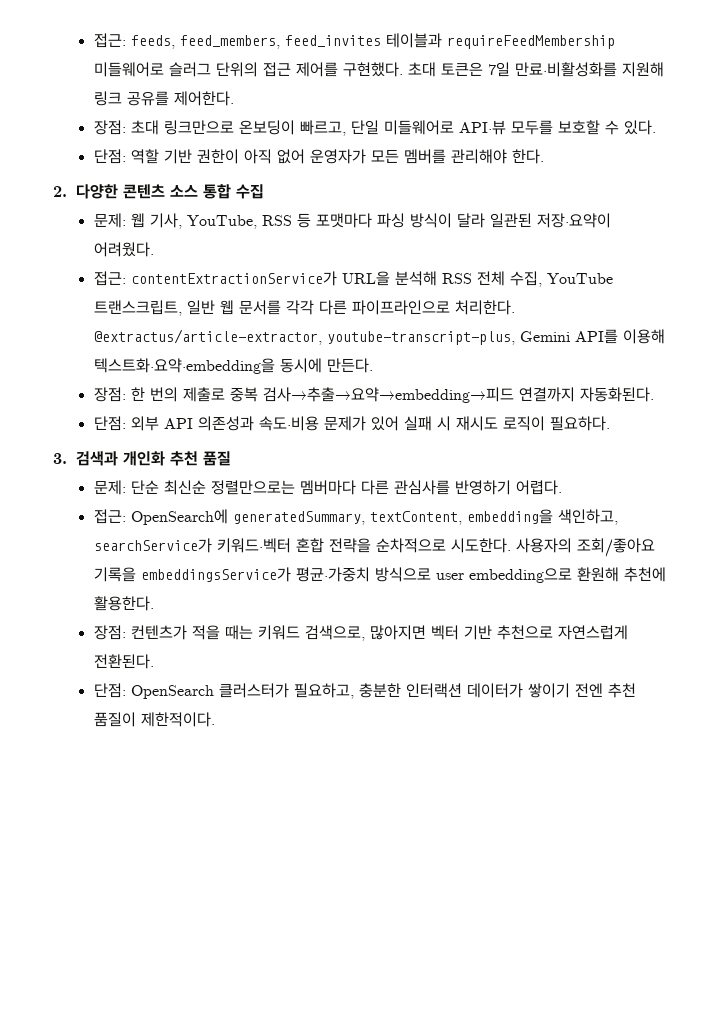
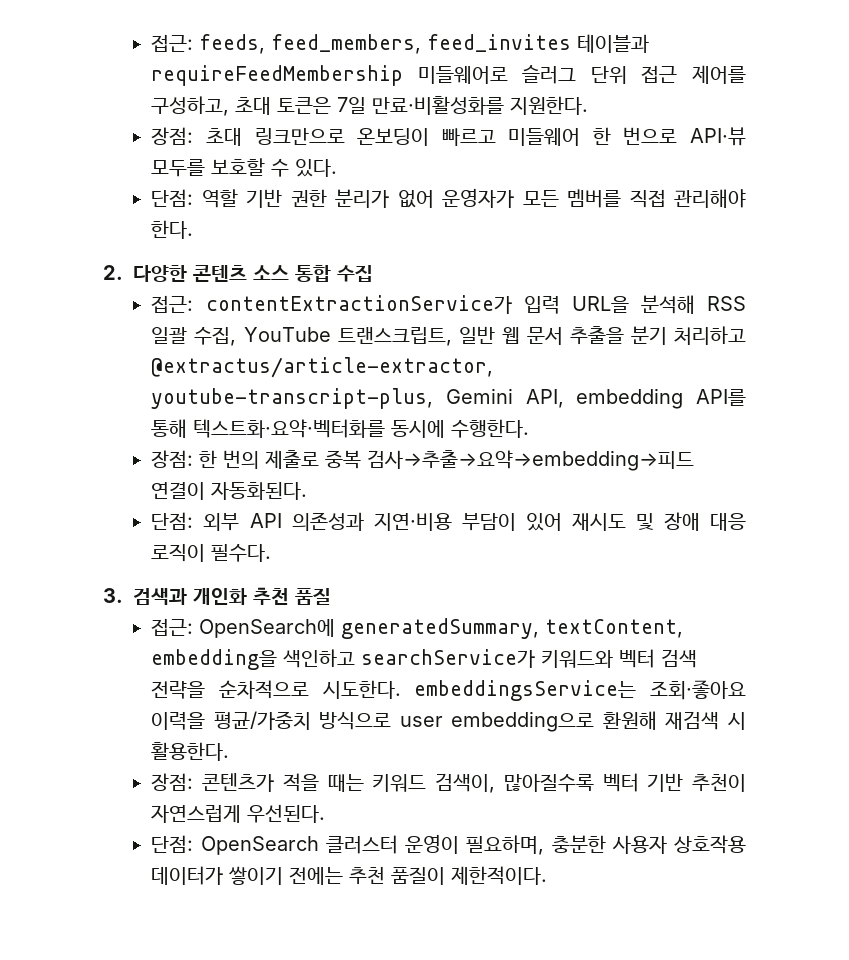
- 접근: feeds, feed_members, feed_invites 테이블과 requireFeedMembership 미들웨어로 슬러그 단위의 접근 제어를 구현했다. 초대 토큰은 7일 만료·비활성화를 지원해 링크 공유를 제어한다.
+ 접근: feeds, feed_members, feed_invites 테이블과 requireFeedMembership 미들웨어로 슬러그 단위 접근 제어를 구성하고, 초대 토큰은 7일 만료·비활성화를 지원한다.
- 장점: 초대 링크만으로 온보딩이 빠르고, 단일 미들웨어로 API·뷰 모두를 보호할 수 있다.
+ 장점: 초대 링크만으로 온보딩이 빠르고 미들웨어 한 번으로 API·뷰 모두를 보호할 수 있다.
- 단점: 역할 기반 권한이 아직 없어 운영자가 모든 멤버를 관리해야 한다.
+ 단점: 역할 기반 권한 분리가 없어 운영자가 모든 멤버를 직접 관리해야 한다.
- 문제: 웹 기사, YouTube, RSS 등 포맷마다 파싱 방식이 달라 일관된 저장·요약이 어려웠다.
- 접근: contentExtractionService가 URL을 분석해 RSS 전체 수집, YouTube 트랜스크립트, 일반 웹 문서를 각각 다른 파이프라인으로 처리한다. @extractus/article-extractor, youtube-transcript-plus, Gemini API를 이용해 텍스트화·요약·embedding을 동시에 만든다.
+ 접근: contentExtractionService가 입력 URL을 분석해 RSS 일괄 수집, YouTube 트랜스크립트, 일반 웹 문서 추출을 분기 처리하고 @extractus/article-extractor, youtube-transcript-plus, Gemini API, embedding API를 통해 텍스트화·요약·벡터화를 동시에 수행한다.
- 장점: 한 번의 제출로 중복 검사→추출→요약→embedding→피드 연결까지 자동화된다.
+ 장점: 한 번의 제출로 중복 검사→추출→요약→embedding→피드 연결이 자동화된다.
- 단점: 외부 API 의존성과 속도·비용 문제가 있어 실패 시 재시도 로직이 필요하다.
+ 단점: 외부 API 의존성과 지연·비용 부담이 있어 재시도 및 장애 대응 로직이 필수다.
- 문제: 단순 최신순 정렬만으로는 멤버마다 다른 관심사를 반영하기 어렵다.
- 접근: OpenSearch에 generatedSummary, textContent, embedding을 색인하고, searchService가 키워드·벡터 혼합 전략을 순차적으로 시도한다. 사용자의 조회/좋아요 기록을 embeddingsService가 평균·가중치 방식으로 user embedding으로 환원해 추천에 활용한다.
+ 접근: OpenSearch에 generatedSummary, textContent, embedding을 색인하고 searchService가 키워드와 벡터 검색 전략을 순차적으로 시도한다. embeddingsService는 조회·좋아요 이력을 평균/가중치 방식으로 user embedding으로 환원해 재검색 시 활용한다.
- 장점: 컨텐츠가 적을 때는 키워드 검색으로, 많아지면 벡터 기반 추천으로 자연스럽게 전환된다.
- 단점: OpenSearch 클러스터가 필요하고, 충분한 인터랙션 데이터가 쌓이기 전엔 추천 품질이 제한적이다.
+ 장점: 콘텐츠가 적을 때는 키워드 검색이, 많아질수록 벡터 기반 추천이 자연스럽게 우선된다.
+ 단점: OpenSearch 클러스터 운영이 필요하며, 충분한 사용자 상호작용 데이터가 쌓이기 전에는 추천 품질이 제한적이다.

